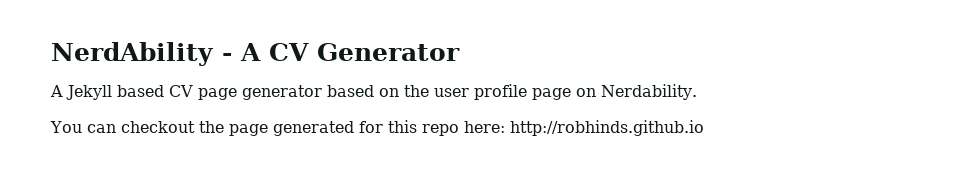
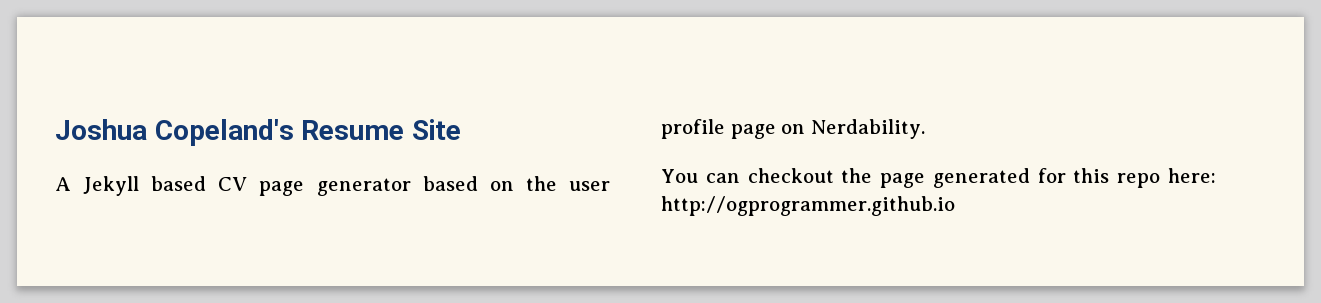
- NerdAbility - A CV Generator
+ Joshua Copeland's Resume Site
- You can checkout the page generated for this repo here: http://robhinds.github.io
+ You can checkout the page generated for this repo here: http://ogprogrammer.github.io

